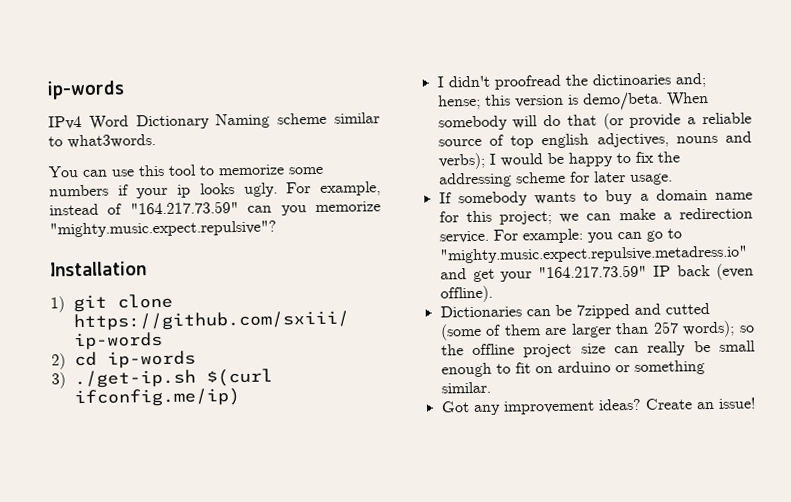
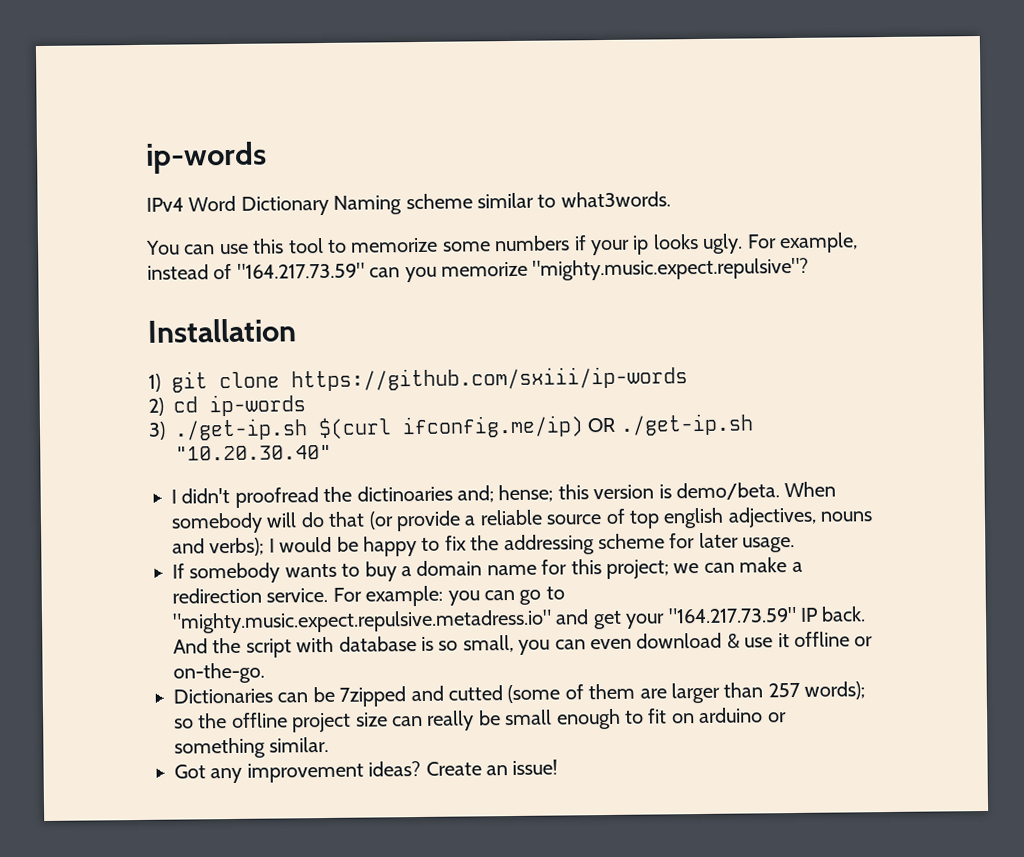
- 3) ./get-ip.sh $(curl ifconfig.me/ip)
+ 3) ./get-ip.sh $(curl ifconfig.me/ip) OR ./get-ip.sh "10.20.30.40"
- For example: you can go to "mighty.music.expect.repulsive.metadress.io" and get your "164.217.73.59" IP back (even offline).
+ For example: you can go to "mighty.music.expect.repulsive.metadress.io" and get your "164.217.73.59" IP back. And the script with database is so small, you can even download & use it offline or on-the-go.

